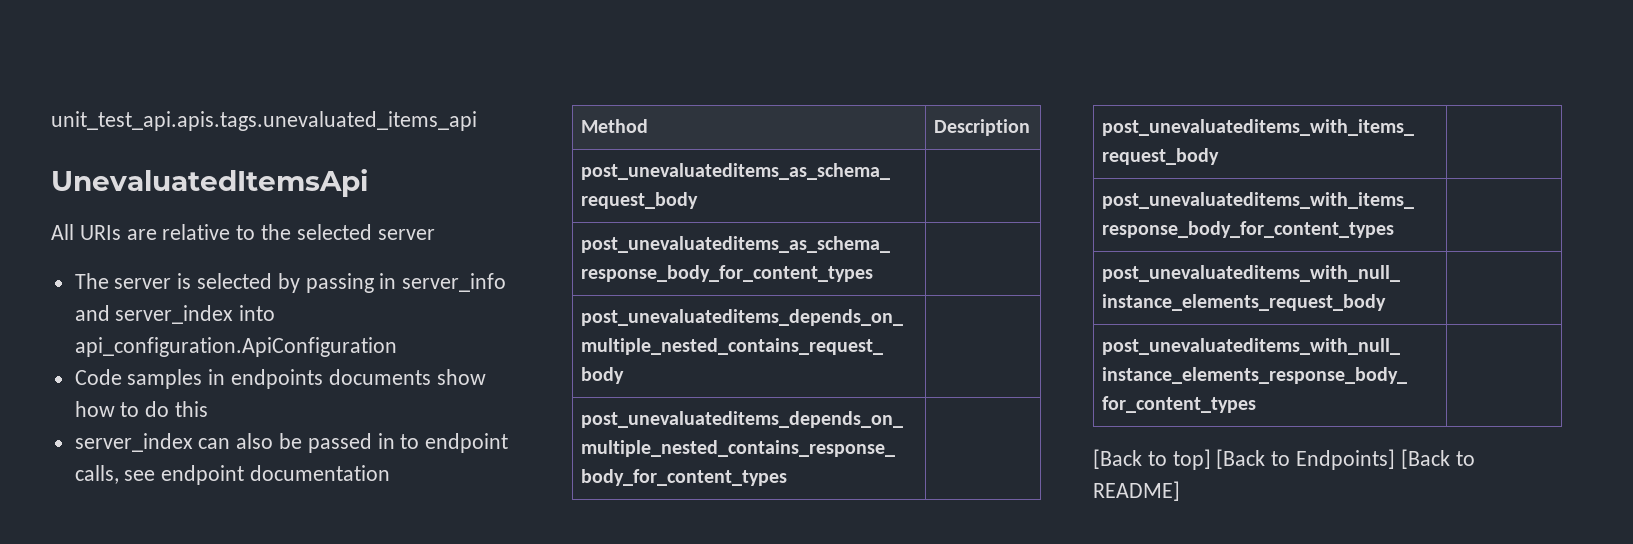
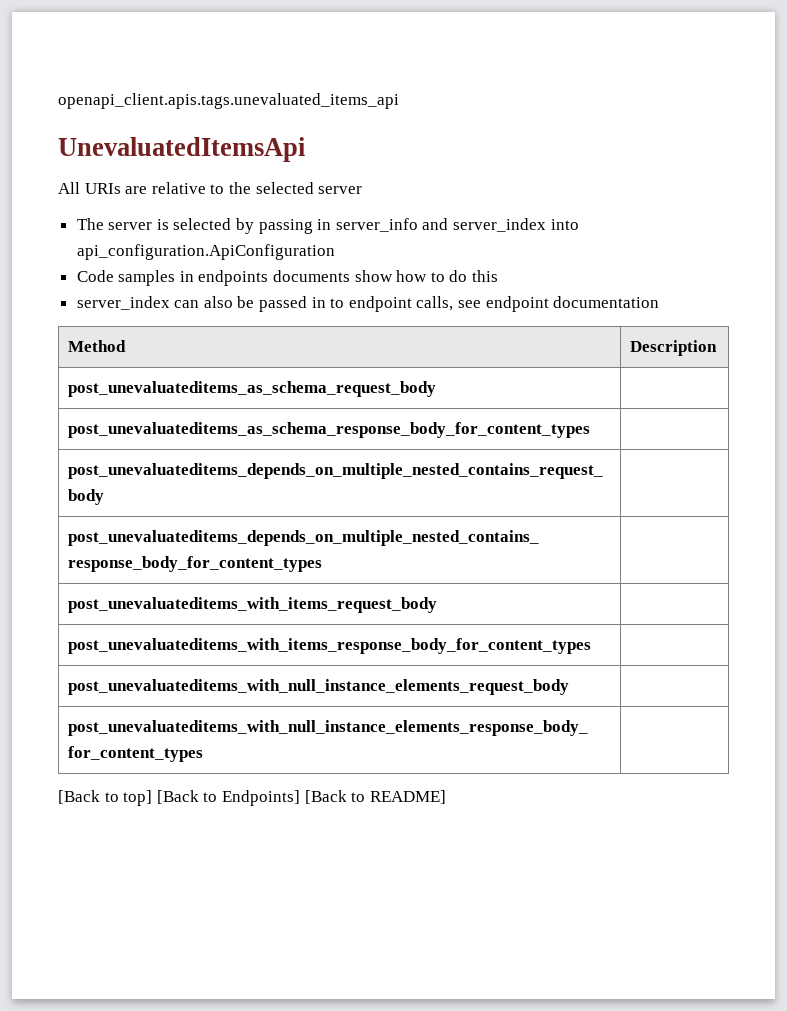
- unit_test_api.apis.tags.unevaluated_items_api
+ openapi_client.apis.tags.unevaluated_items_api

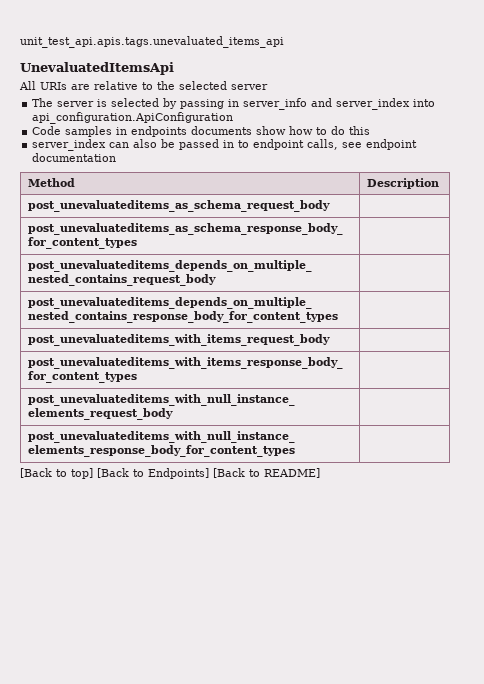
- openapi_client.apis.tags.unevaluated_items_api
+ unit_test_api.apis.tags.unevaluated_items_api

